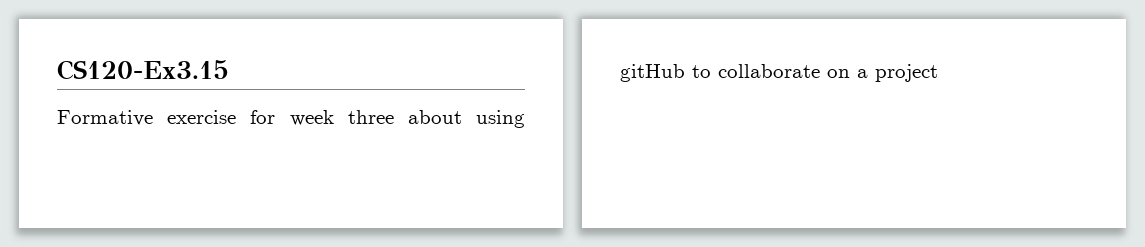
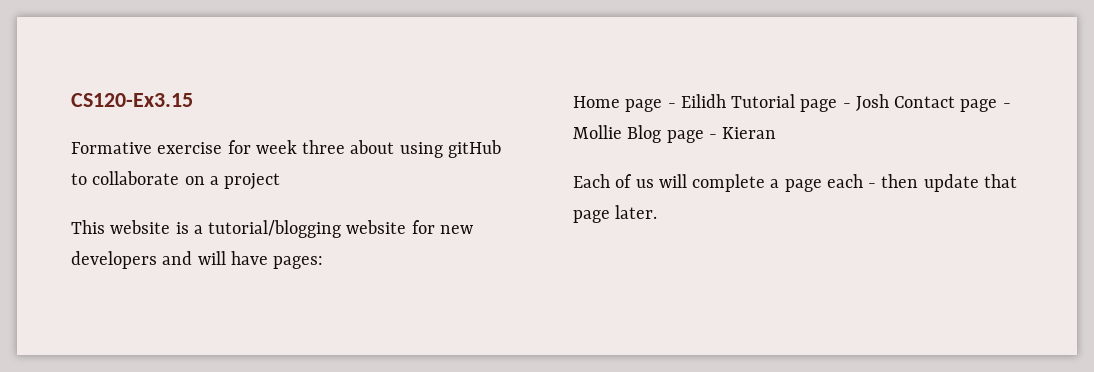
+ This website is a tutorial/blogging website for new developers and will have pages:
+ Home page - Eilidh Tutorial page - Josh Contact page - Mollie Blog page - Kieran
+ Each of us will complete a page each - then update that page later.

